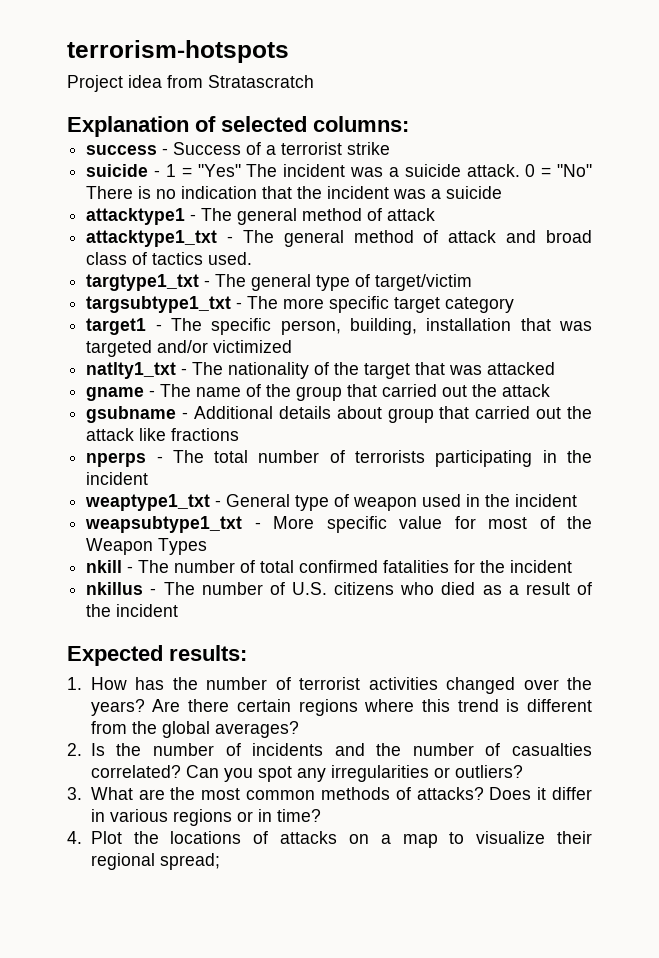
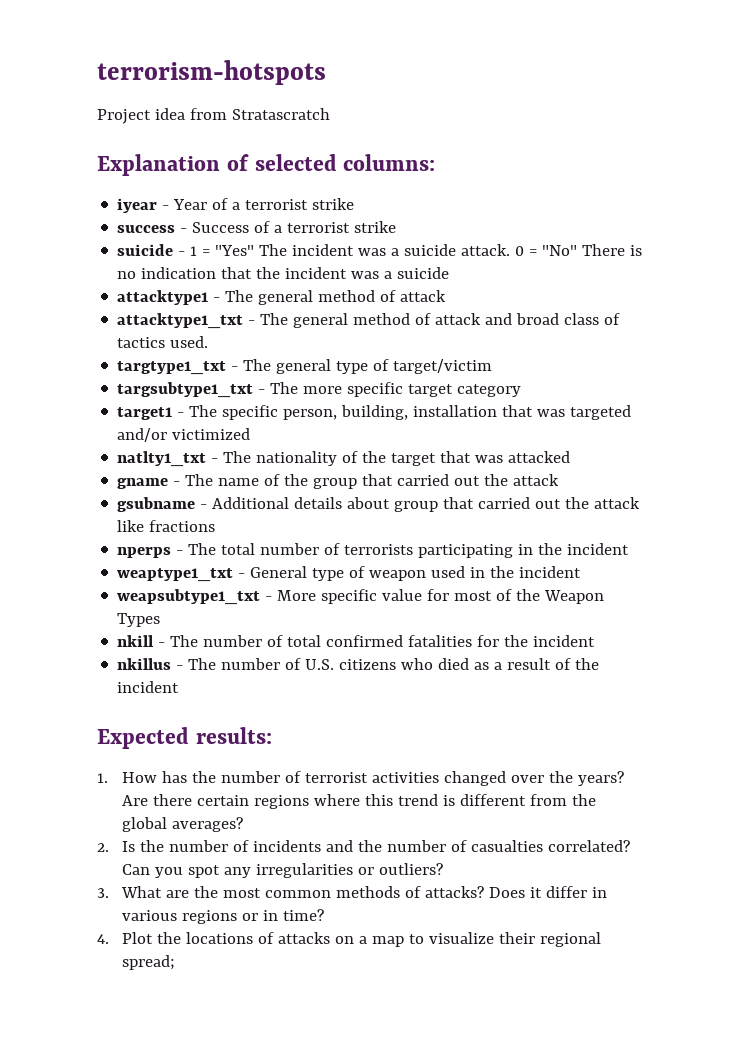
+ iyear - Year of a terrorist strike

